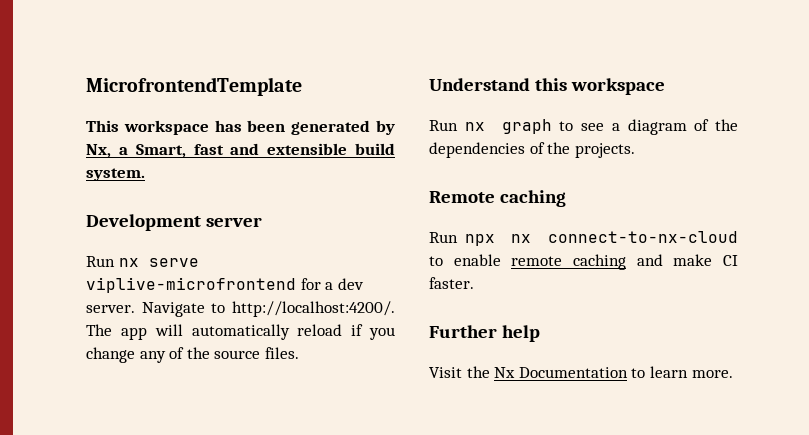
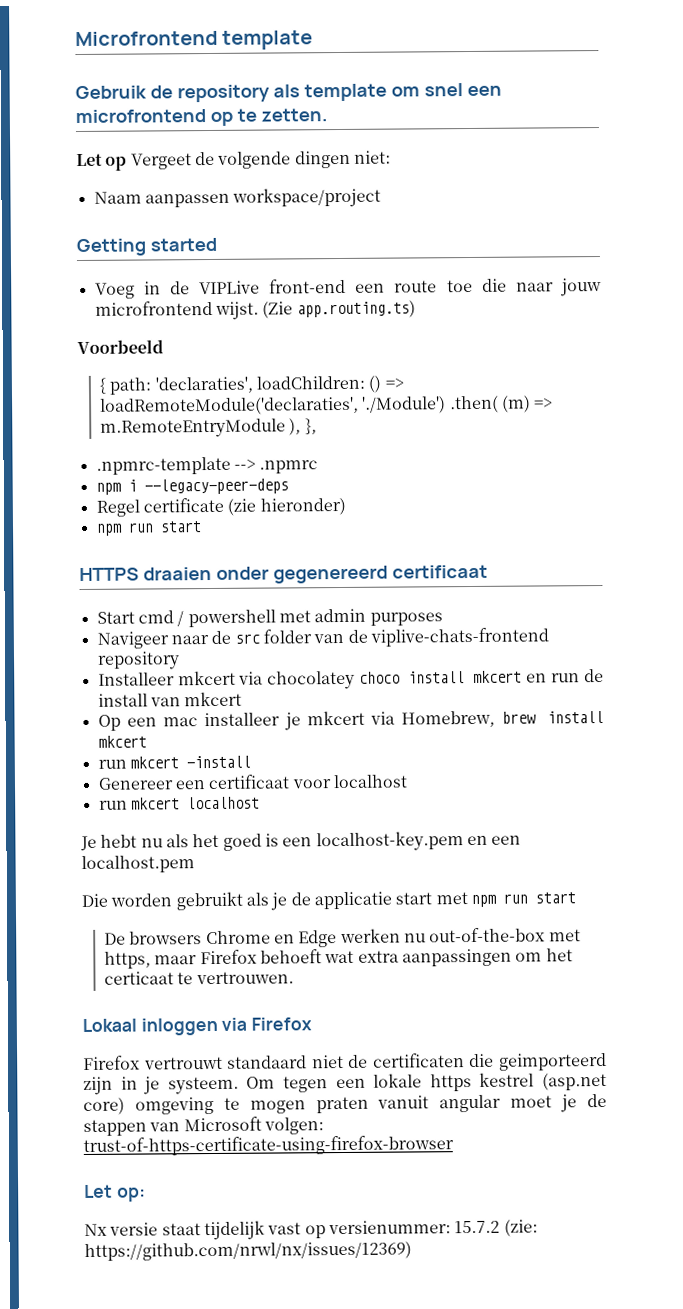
- MicrofrontendTemplate
- This workspace has been generated by Nx, a Smart, fast and extensible build system.
- Development server
- Run nx serve viplive-microfrontend for a dev server. Navigate to http://localhost:4200/. The app will automatically reload if you change any of the source files.
- Understand this workspace
- Run nx graph to see a diagram of the dependencies of the projects.
- Remote caching
- Run npx nx connect-to-nx-cloud to enable remote caching and make CI faster.
- Further help
- Visit the Nx Documentation to learn more.
+ Microfrontend template
+ Gebruik de repository als template om snel een microfrontend op te zetten.
+ Let op Vergeet de volgende dingen niet:
+ Naam aanpassen workspace/project
+ Getting started
+ Voeg in de VIPLive front-end een route toe die naar jouw microfrontend wijst. (Zie app.routing.ts)
+ Voorbeeld
+ { path: 'declaraties', loadChildren: () => loadRemoteModule('declaraties', './Module') .then( (m) => m.RemoteEntryModule ), },
+ .npmrc-template --> .npmrc
+ npm i --legacy-peer-deps
+ Regel certificate (zie hieronder)
+ npm run start
+ HTTPS draaien onder gegenereerd certificaat
+ Start cmd / powershell met admin purposes
+ Navigeer naar de src folder van de viplive-chats-frontend repository
+ Installeer mkcert via chocolatey choco install mkcert en run de install van mkcert
+ Op een mac installeer je mkcert via Homebrew, brew install mkcert
+ run mkcert -install
+ Genereer een certificaat voor localhost
+ run mkcert localhost
+ Je hebt nu als het goed is een localhost-key.pem en een localhost.pem
+ Die worden gebruikt als je de applicatie start met npm run start
+ De browsers Chrome en Edge werken nu out-of-the-box met https, maar Firefox behoeft wat extra aanpassingen om het certicaat te vertrouwen.
+ Lokaal inloggen via Firefox
+ Firefox vertrouwt standaard niet de certificaten die geimporteerd zijn in je systeem. Om tegen een lokale https kestrel (asp.net core) omgeving te mogen praten vanuit angular moet je de stappen van Microsoft volgen: trust-of-https-certificate-using-firefox-browser
+ Let op:
+ Nx versie staat tijdelijk vast op versienummer: 15.7.2 (zie: https://github.com/nrwl/nx/issues/12369)

